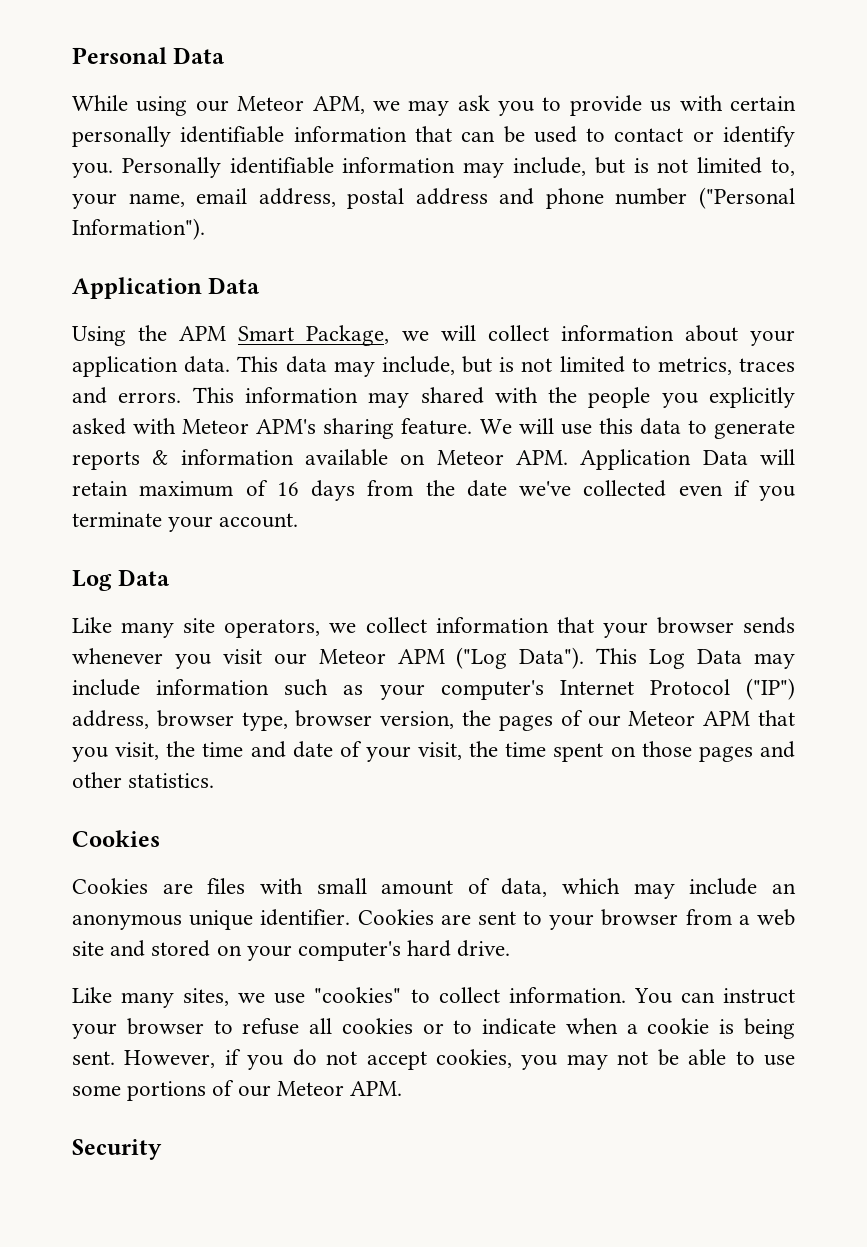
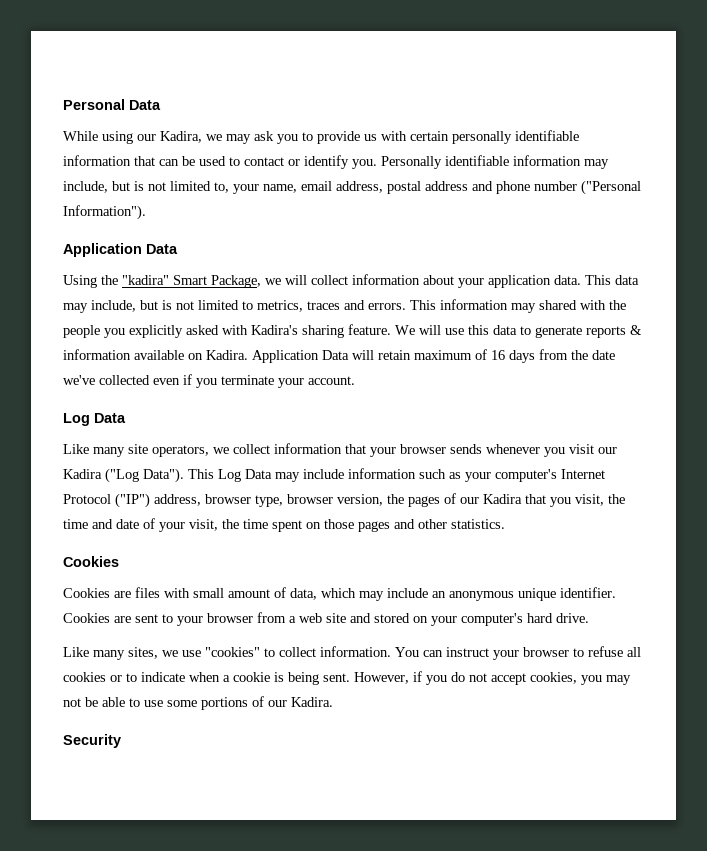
- While using our Meteor APM, we may ask you to provide us with certain personally identifiable information that can be used to contact or identify you.
+ While using our Kadira, we may ask you to provide us with certain personally identifiable information that can be used to contact or identify you.
- Using the APM Smart Package, we will collect information about your application data.
+ Using the "kadira" Smart Package, we will collect information about your application data.
- This information may shared with the people you explicitly asked with Meteor APM's sharing feature.
+ This information may shared with the people you explicitly asked with Kadira's sharing feature.
- We will use this data to generate reports & information available on Meteor APM. Application Data will retain maximum of 16 days from the date we've collected even if you terminate your account.
+ We will use this data to generate reports & information available on Kadira. Application Data will retain maximum of 16 days from the date we've collected even if you terminate your account.
- Like many site operators, we collect information that your browser sends whenever you visit our Meteor APM ("Log Data").
+ Like many site operators, we collect information that your browser sends whenever you visit our Kadira ("Log Data").
- This Log Data may include information such as your computer's Internet Protocol ("IP") address, browser type, browser version, the pages of our Meteor APM that you visit, the time and date of your visit, the time spent on those pages and other statistics.
+ This Log Data may include information such as your computer's Internet Protocol ("IP") address, browser type, browser version, the pages of our Kadira that you visit, the time and date of your visit, the time spent on those pages and other statistics.
- However, if you do not accept cookies, you may not be able to use some portions of our Meteor APM.
+ However, if you do not accept cookies, you may not be able to use some portions of our Kadira.

